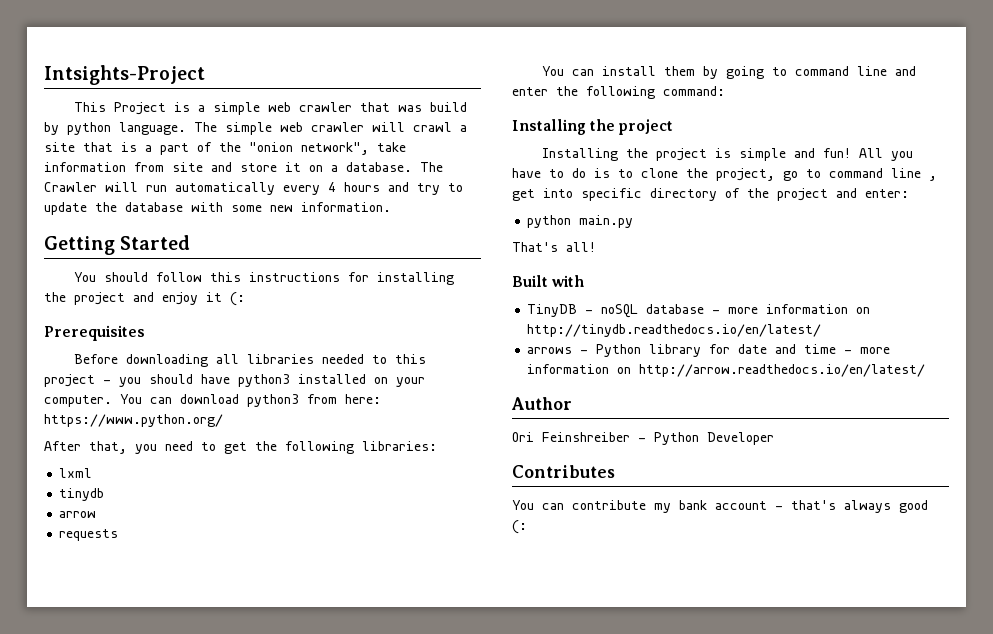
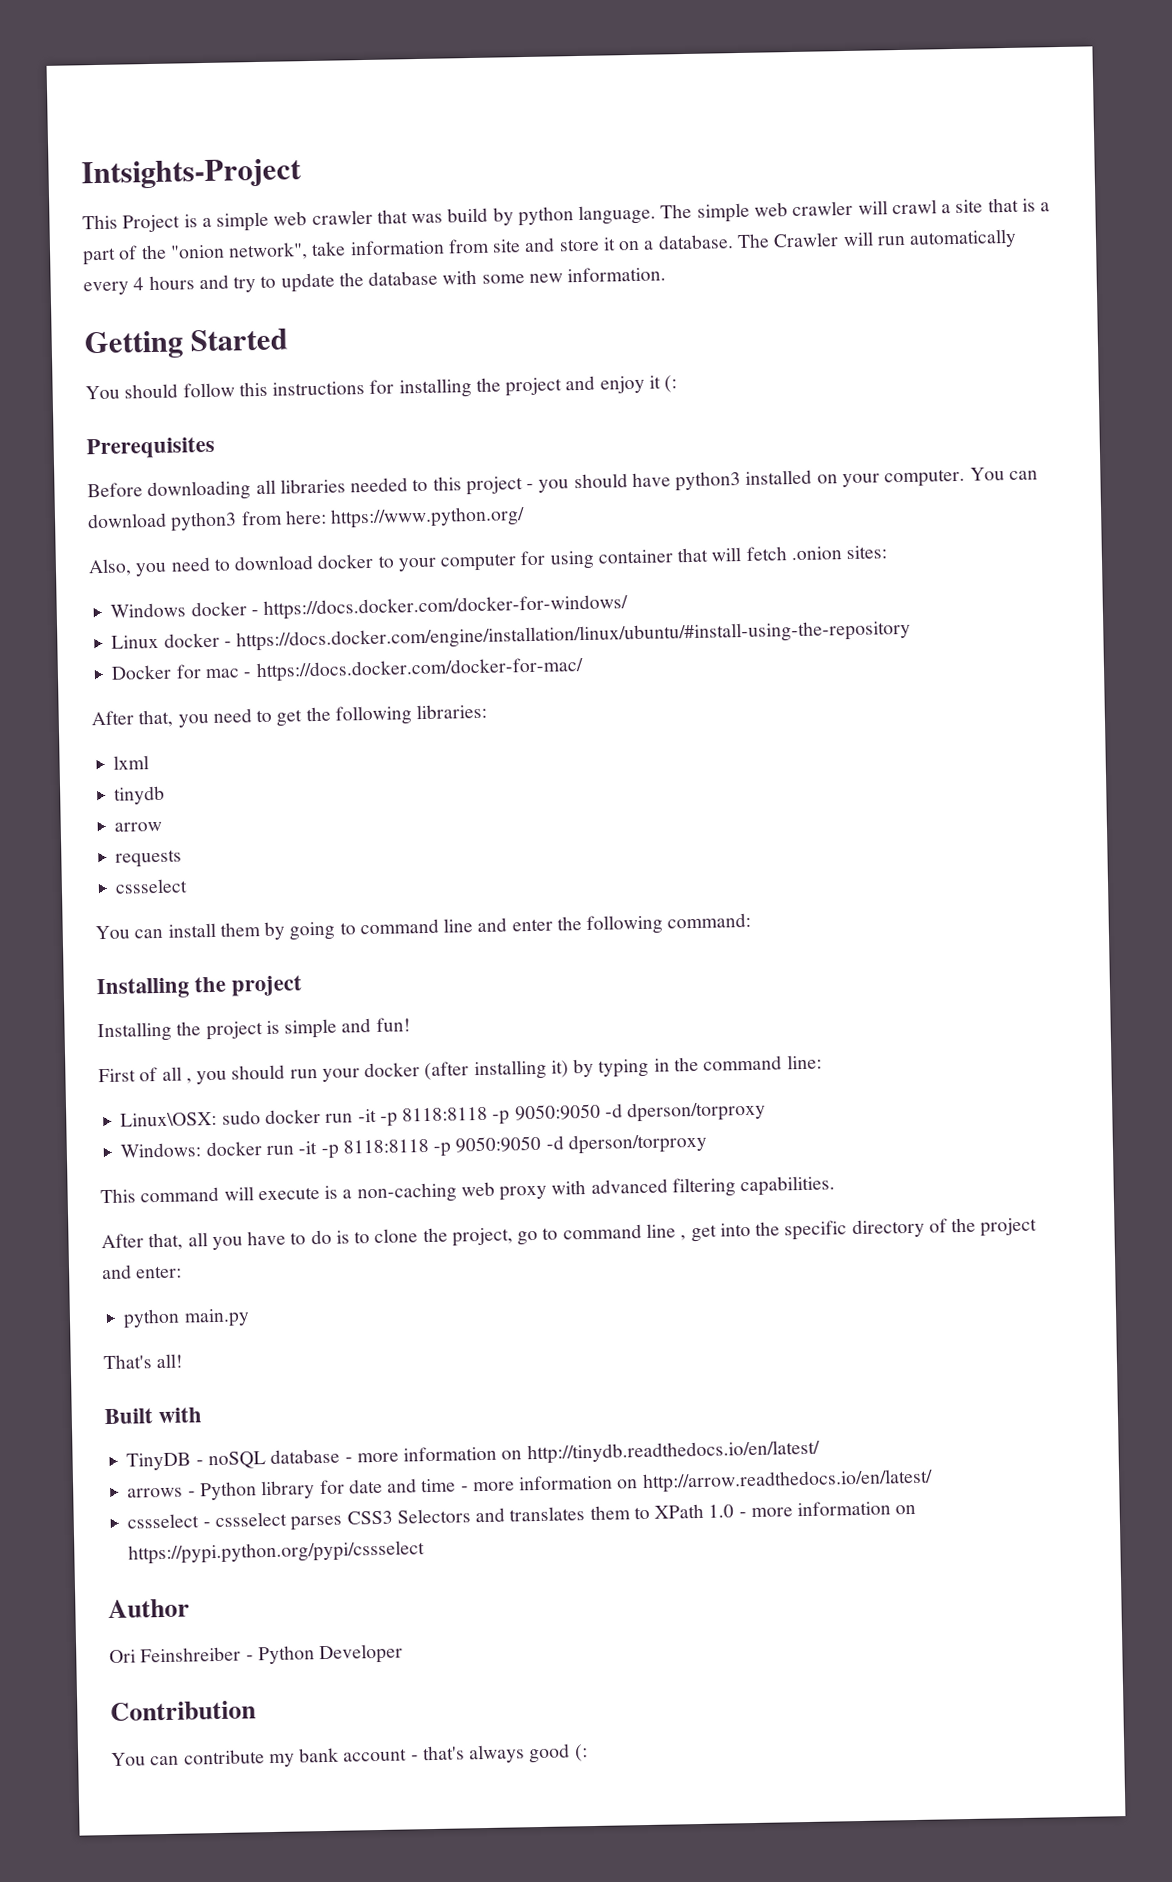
+ Also, you need to download docker to your computer for using container that will fetch .onion sites:
+ Windows docker - https://docs.docker.com/docker-for-windows/
+ Linux docker - https://docs.docker.com/engine/installation/linux/ubuntu/#install-using-the-repository
+ Docker for mac - https://docs.docker.com/docker-for-mac/
  requests
+ cssselect
- Installing the project is simple and fun! All you have to do is to clone the project, go to command line , get into specific directory of the project and enter:
+ Installing the project is simple and fun!
+ First of all , you should run your docker (after installing it) by typing in the command line:
+ Linux\OSX: sudo docker run -it -p 8118:8118 -p 9050:9050 -d dperson/torproxy
+ Windows: docker run -it -p 8118:8118 -p 9050:9050 -d dperson/torproxy
+ This command will execute is a non-caching web proxy with advanced filtering capabilities.
+ After that, all you have to do is to clone the project, go to command line , get into the specific directory of the project and enter:
+ cssselect - cssselect parses CSS3 Selectors and translates them to XPath 1.0 - more information on https://pypi.python.org/pypi/cssselect
- Contributes
+ Contribution

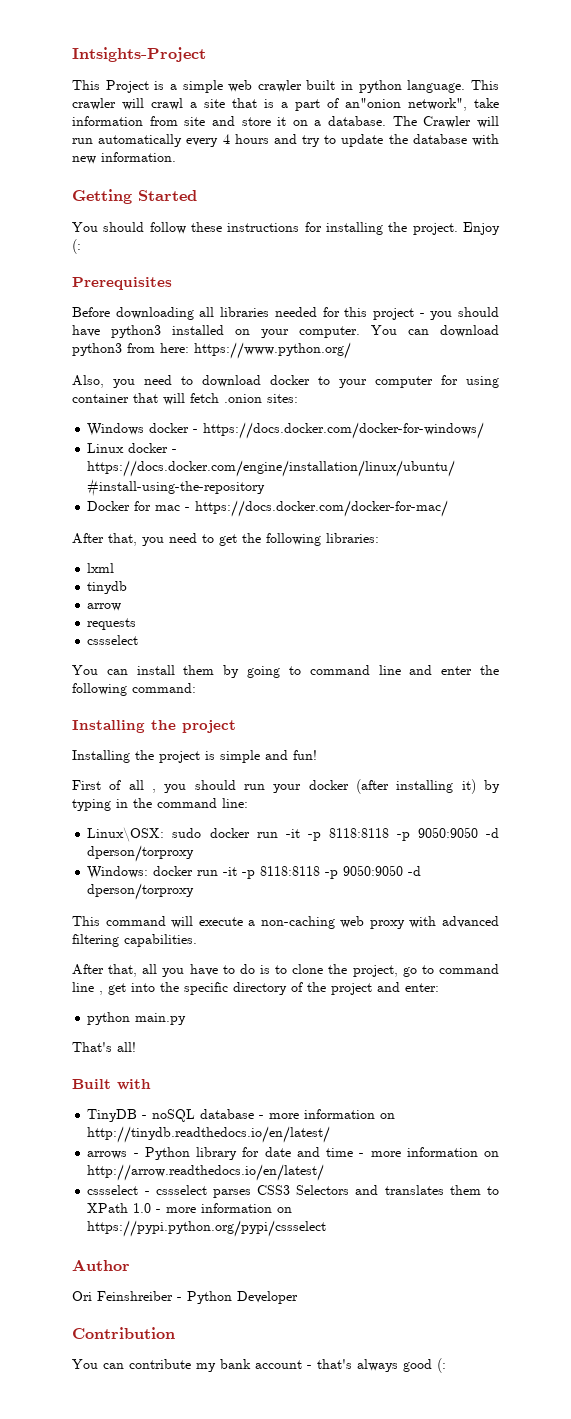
- This Project is a simple web crawler that was build by python language. The simple web crawler will crawl a site that is a part of the "onion network", take information from site and store it on a database.
+ This Project is a simple web crawler built in python language. This crawler will crawl a site that is a part of an"onion network", take information from site and store it on a database.
- The Crawler will run automatically every 4 hours and try to update the database with some new information.
+ The Crawler will run automatically every 4 hours and try to update the database with new information.
- You should follow this instructions for installing the project and enjoy it (:
+ You should follow these instructions for installing the project. Enjoy (:
- Before downloading all libraries needed to this project - you should have python3 installed on your computer.
+ Before downloading all libraries needed for this project - you should have python3 installed on your computer.
- This command will execute is a non-caching web proxy with advanced filtering capabilities.
+ This command will execute a non-caching web proxy with advanced filtering capabilities.

